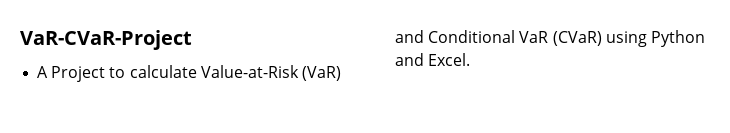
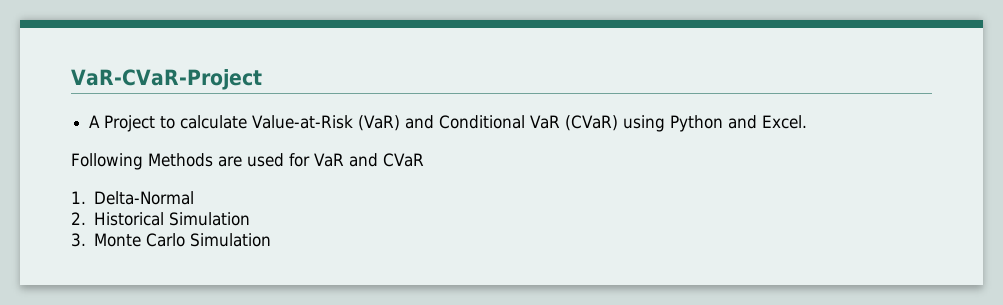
+ Following Methods are used for VaR and CVaR
+ 1. Delta-Normal
+ 2. Historical Simulation
+ 3. Monte Carlo Simulation

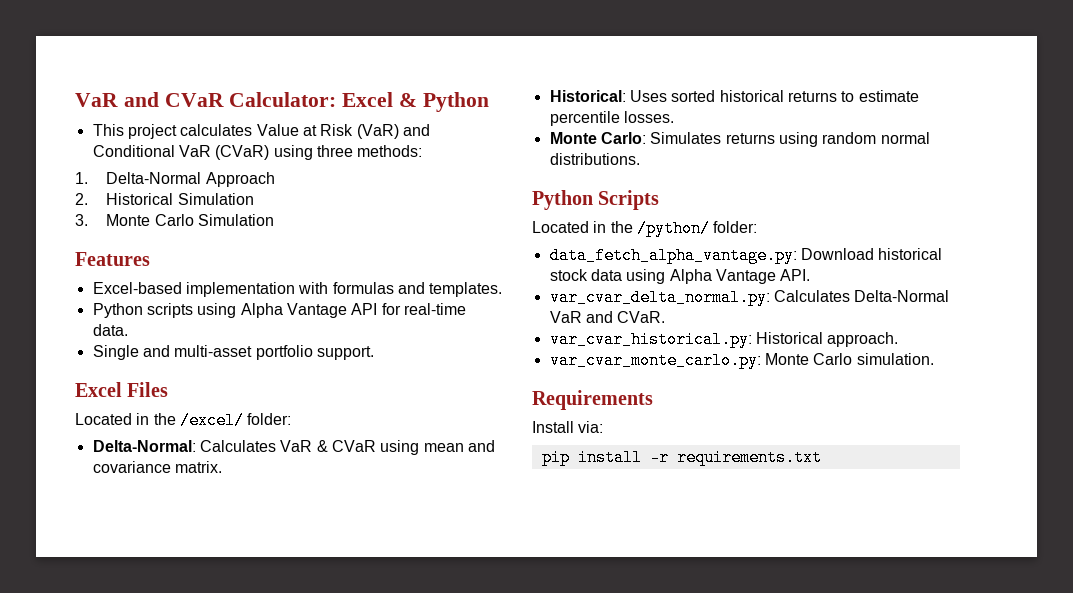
- VaR-CVaR-Project
- A Project to calculate Value-at-Risk (VaR) and Conditional VaR (CVaR) using Python and Excel.
- Following Methods are used for VaR and CVaR
+ VaR and CVaR Calculator: Excel & Python
+ This project calculates Value at Risk (VaR) and Conditional VaR (CVaR) using three methods:
- 1. Delta-Normal
+ 1. Delta-Normal Approach
+ Features
+ Excel-based implementation with formulas and templates.
+ Python scripts using Alpha Vantage API for real-time data.
+ Single and multi-asset portfolio support.
+ Excel Files
+ Located in the /excel/ folder:
+ Delta-Normal: Calculates VaR & CVaR using mean and covariance matrix.
+ Historical: Uses sorted historical returns to estimate percentile losses.
+ Monte Carlo: Simulates returns using random normal distributions.
+ Python Scripts
+ Located in the /python/ folder:
+ data_fetch_alpha_vantage.py: Download historical stock data using Alpha Vantage API.
+ var_cvar_delta_normal.py: Calculates Delta-Normal VaR and CVaR.
+ var_cvar_historical.py: Historical approach.
+ var_cvar_monte_carlo.py: Monte Carlo simulation.
+ Requirements
+ Install via:
+ pip install -r requirements.txt

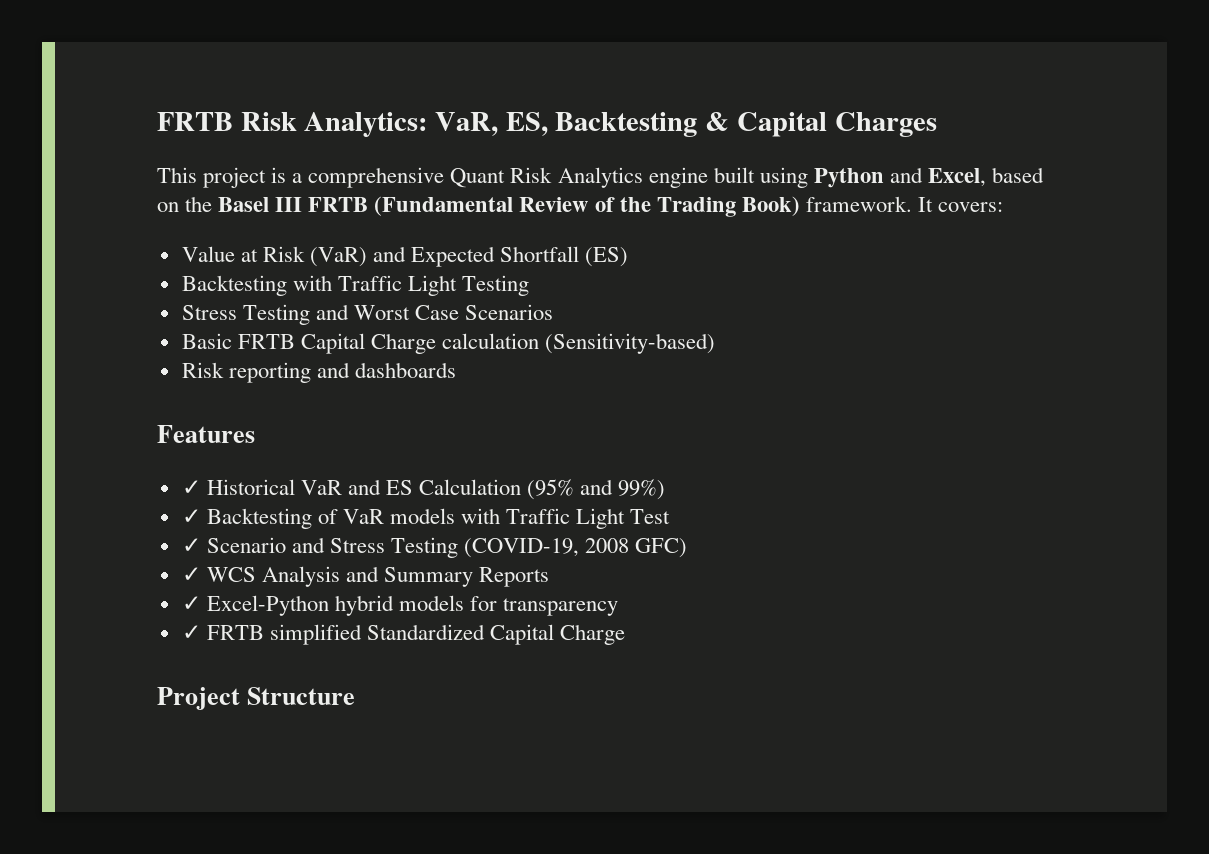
- VaR and CVaR Calculator: Excel & Python
- This project calculates Value at Risk (VaR) and Conditional VaR (CVaR) using three methods:
- 1. Delta-Normal Approach
- 2. Historical Simulation
- 3. Monte Carlo Simulation
+ FRTB Risk Analytics: VaR, ES, Backtesting & Capital Charges
+ This project is a comprehensive Quant Risk Analytics engine built using Python and Excel, based on the Basel III FRTB (Fundamental Review of the Trading Book) framework. It covers:
+ Value at Risk (VaR) and Expected Shortfall (ES)
+ Backtesting with Traffic Light Testing
+ Stress Testing and Worst Case Scenarios
+ Basic FRTB Capital Charge calculation (Sensitivity-based)
+ Risk reporting and dashboards
  Features
- Excel-based implementation with formulas and templates.
- Python scripts using Alpha Vantage API for real-time data.
- Single and multi-asset portfolio support.
- Excel Files
- Located in the /excel/ folder:
- Delta-Normal: Calculates VaR & CVaR using mean and covariance matrix.
- Historical: Uses sorted historical returns to estimate percentile losses.
- Monte Carlo: Simulates returns using random normal distributions.
- Python Scripts
- Located in the /python/ folder:
- data_fetch_alpha_vantage.py: Download historical stock data using Alpha Vantage API.
- var_cvar_delta_normal.py: Calculates Delta-Normal VaR and CVaR.
- var_cvar_historical.py: Historical approach.
- var_cvar_monte_carlo.py: Monte Carlo simulation.
- Requirements
- Install via:
- pip install -r requirements.txt
+ ✓ Historical VaR and ES Calculation (95% and 99%)
+ ✓ Backtesting of VaR models with Traffic Light Test
+ ✓ Scenario and Stress Testing (COVID-19, 2008 GFC)
+ ✓ WCS Analysis and Summary Reports
+ ✓ Excel-Python hybrid models for transparency
+ ✓ FRTB simplified Standardized Capital Charge
+ Project Structure

